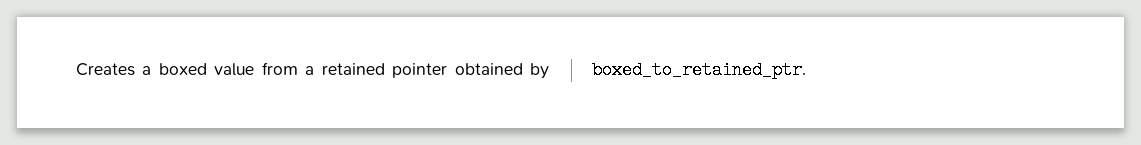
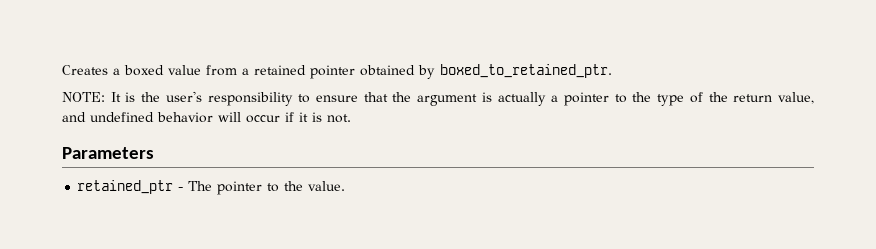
+ NOTE: It is the user's responsibility to ensure that the argument is actually a pointer to the type of the return value, and undefined behavior will occur if it is not.
+ Parameters
+ retained_ptr - The pointer to the value.

